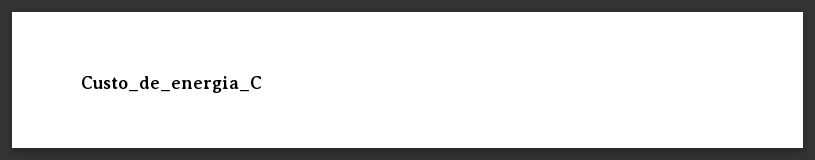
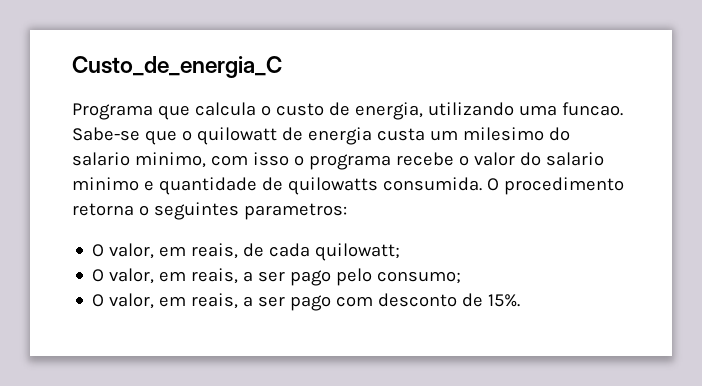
+ Programa que calcula o custo de energia, utilizando uma funcao. Sabe-se que o quilowatt de energia custa um milesimo do salario minimo, com isso o programa recebe o valor do salario minimo e quantidade de quilowatts consumida. O procedimento retorna o seguintes parametros:
+ O valor, em reais, de cada quilowatt;
+ O valor, em reais, a ser pago pelo consumo;
+ O valor, em reais, a ser pago com desconto de 15%.

